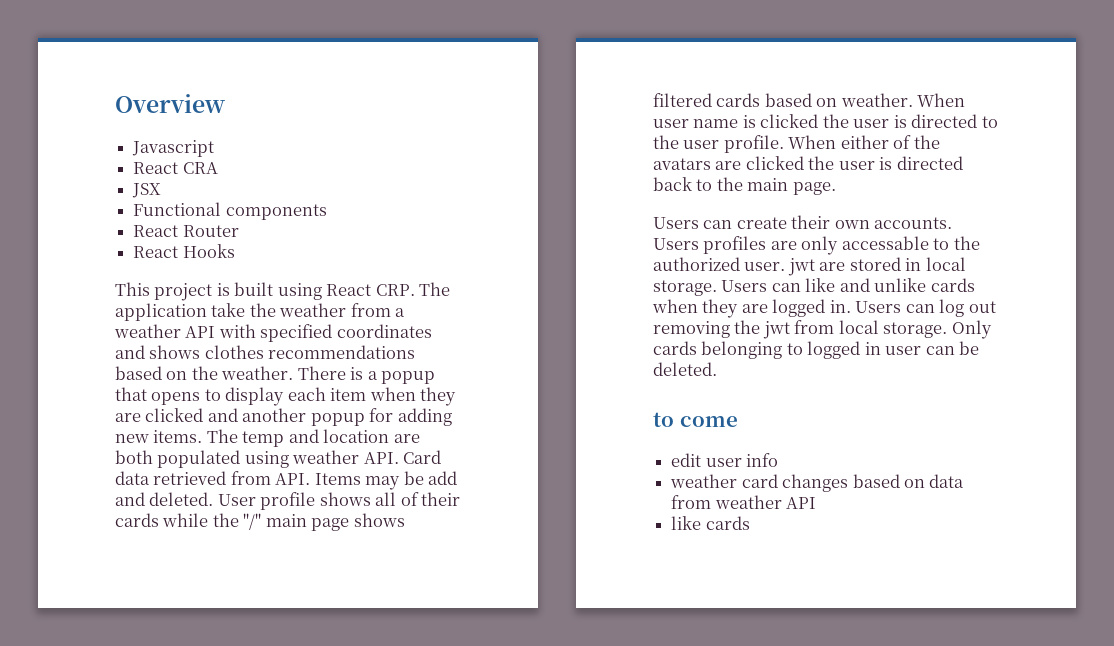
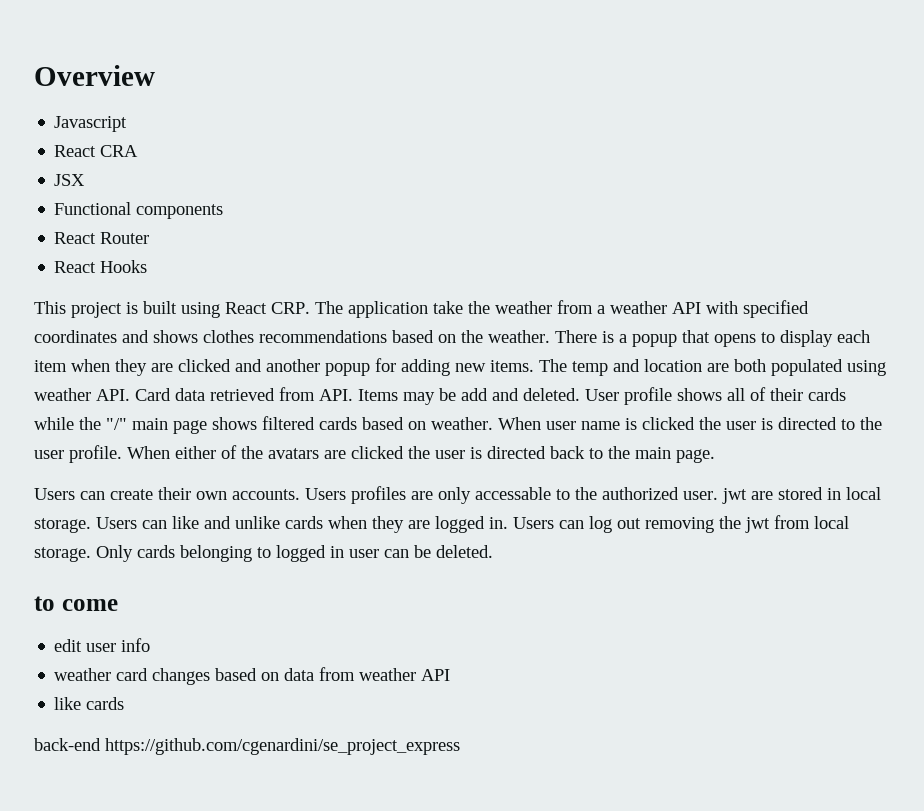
+ back-end https://github.com/cgenardini/se_project_express

